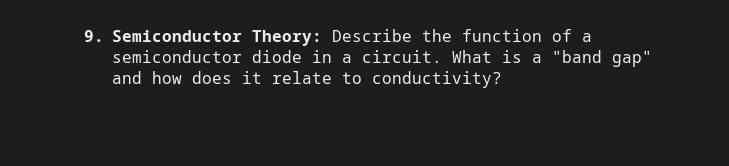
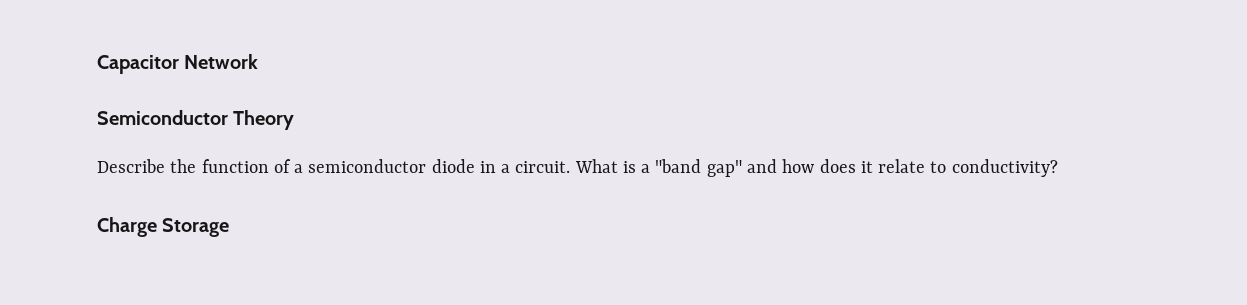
- 9. Semiconductor Theory: Describe the function of a semiconductor diode in a circuit.
+ Capacitor Network
+ Semiconductor Theory
+ Describe the function of a semiconductor diode in a circuit.
+ Charge Storage

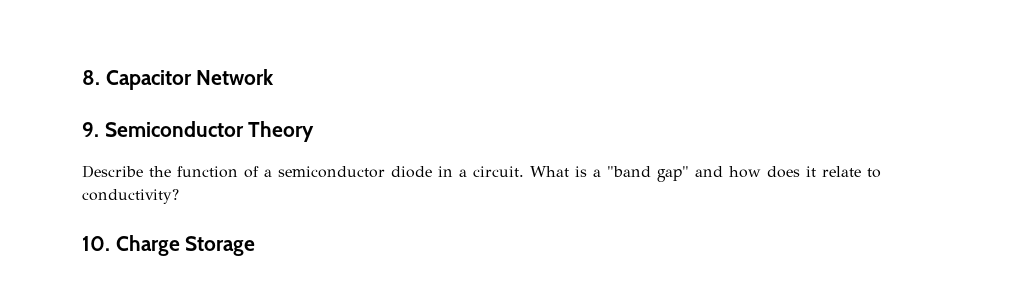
- Capacitor Network
+ 8. Capacitor Network
- Semiconductor Theory
+ 9. Semiconductor Theory
- Charge Storage
+ 10. Charge Storage

